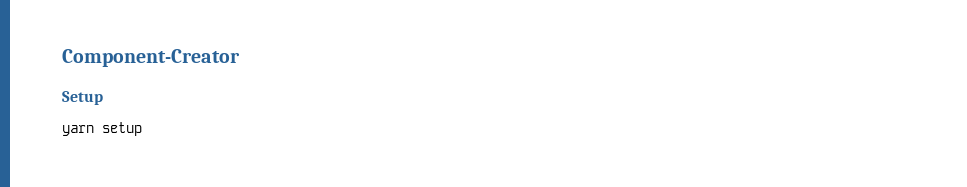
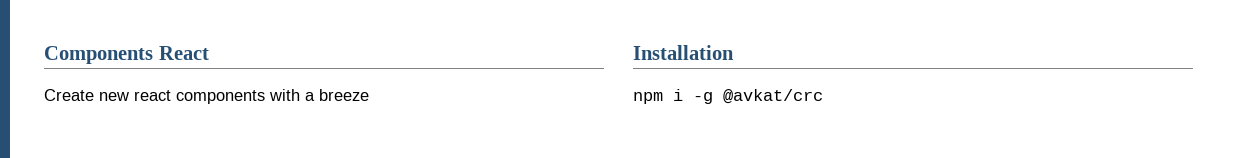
- Component-Creator
- Setup
- yarn setup
+ Components React
+ Create new react components with a breeze
+ Installation
+ npm i -g @avkat/crc

